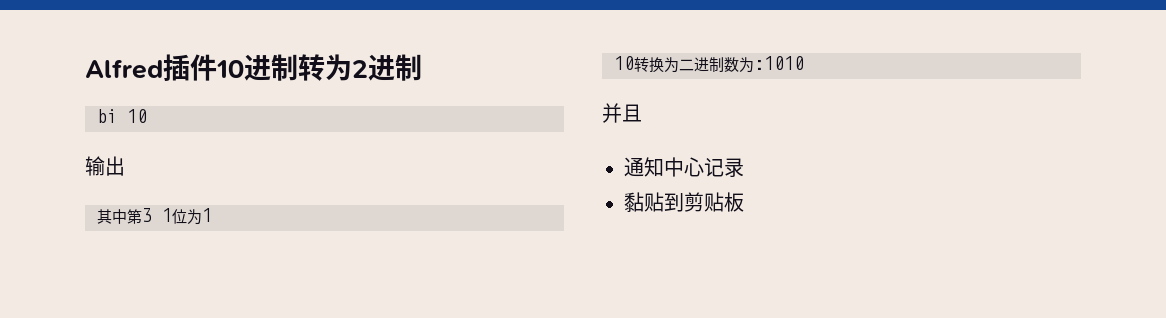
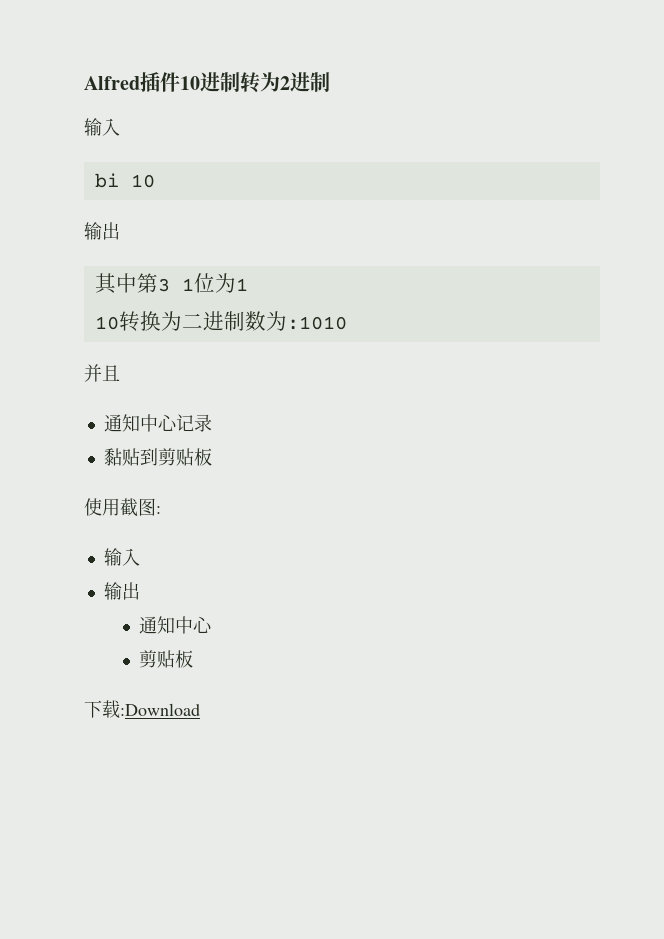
  Alfred插件10进制转为2进制
+ 输入
+ 使用截图:
+ 输入
+ 输出
+ 通知中心
+ 剪贴板
+ 下载:Download

